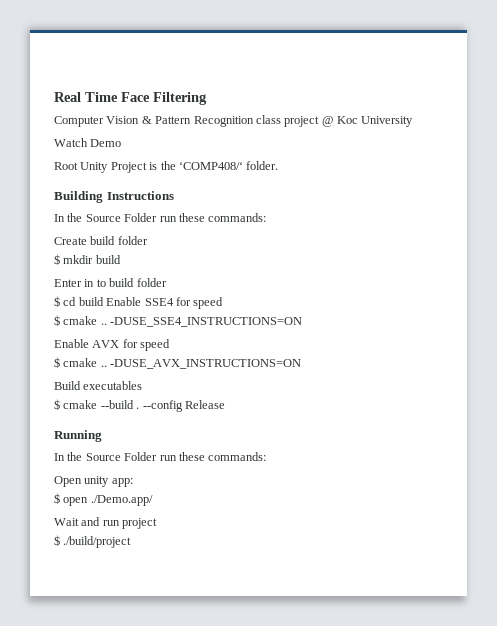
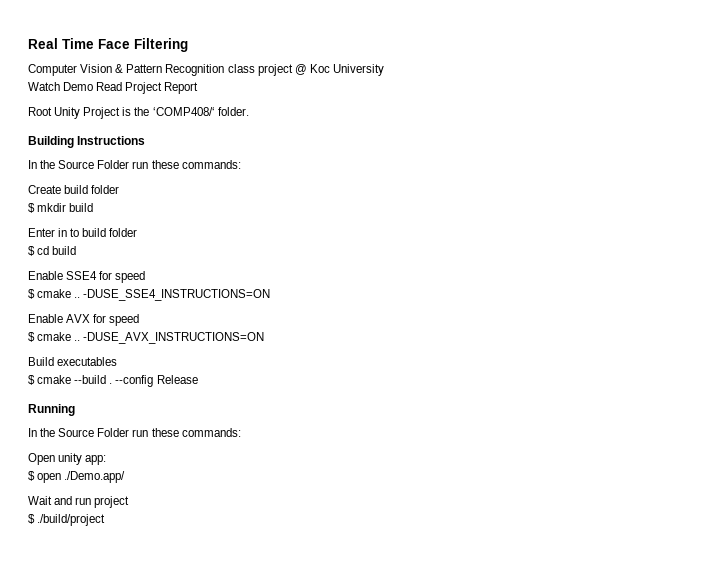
- Watch Demo
+ Watch Demo Read Project Report
- $ cd build Enable SSE4 for speed
+ $ cd build
+ Enable SSE4 for speed

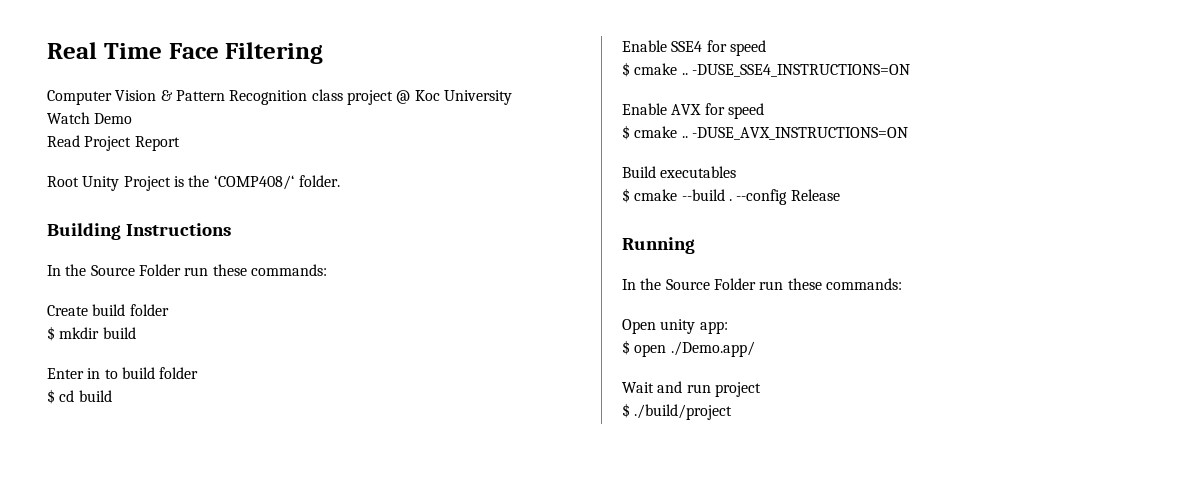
- Watch Demo Read Project Report
+ Watch Demo
+ Read Project Report

